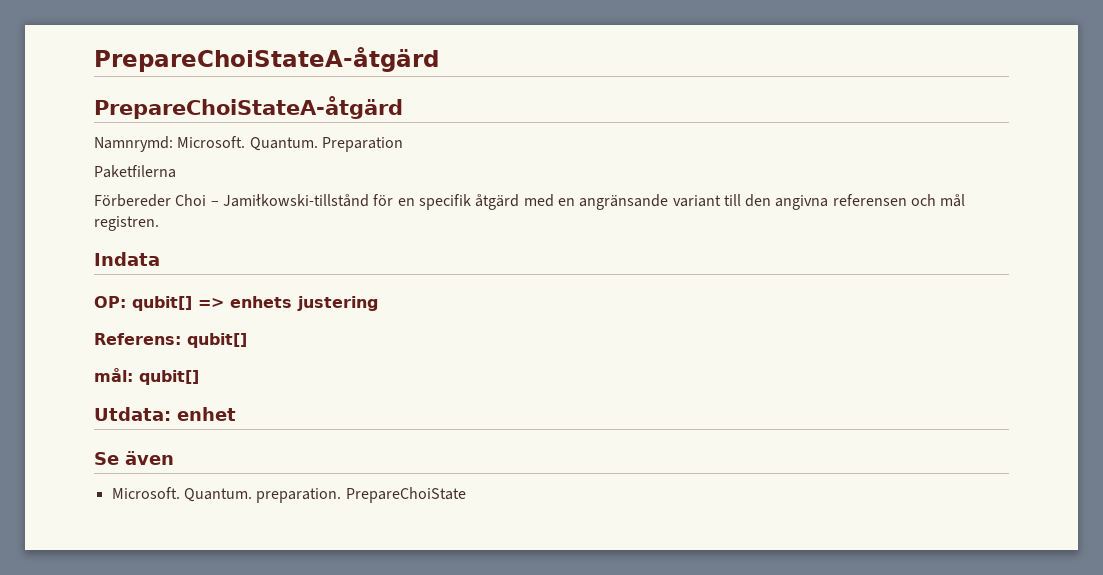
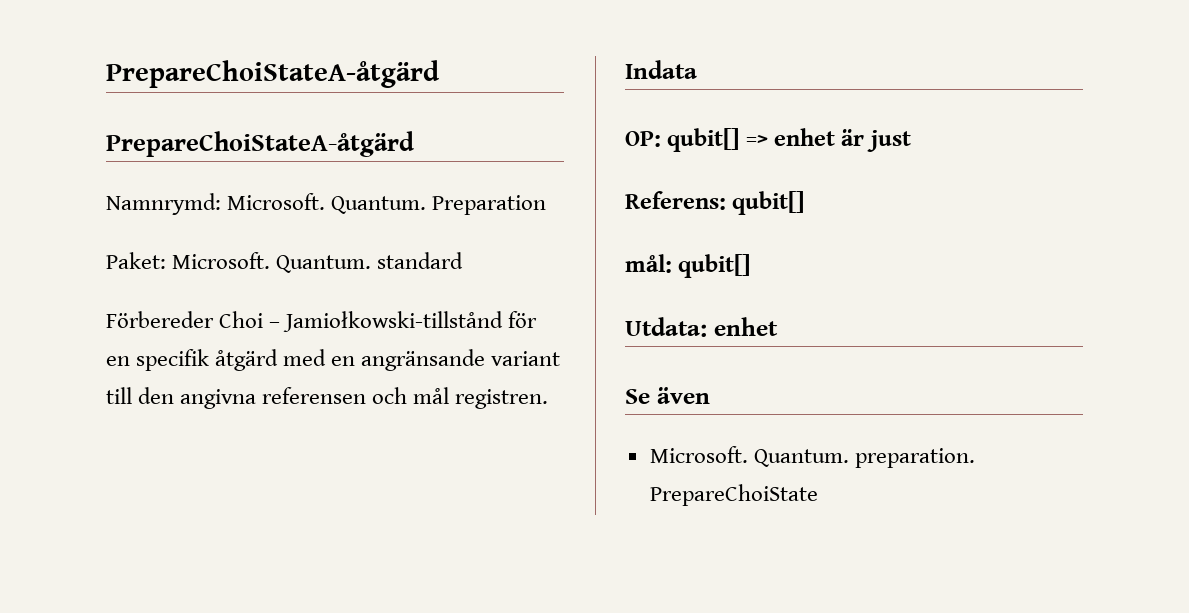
- Paketfilerna
+ Paket: Microsoft. Quantum. standard
- Förbereder Choi – Jamiłkowski-tillstånd för en specifik åtgärd med en angränsande variant till den angivna referensen och mål registren.
+ Förbereder Choi – Jamiołkowski-tillstånd för en specifik åtgärd med en angränsande variant till den angivna referensen och mål registren.
- OP: qubit[] => enhets justering
+ OP: qubit[] => enhet är just

